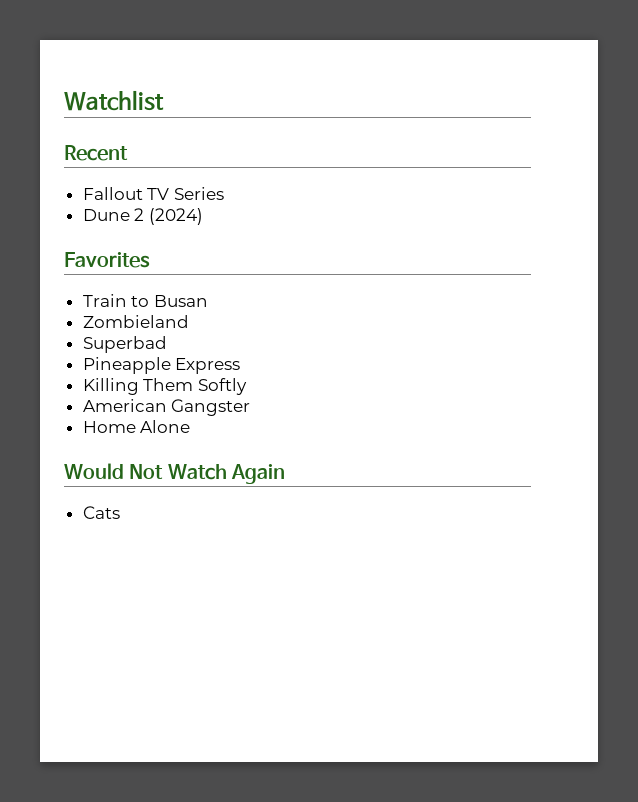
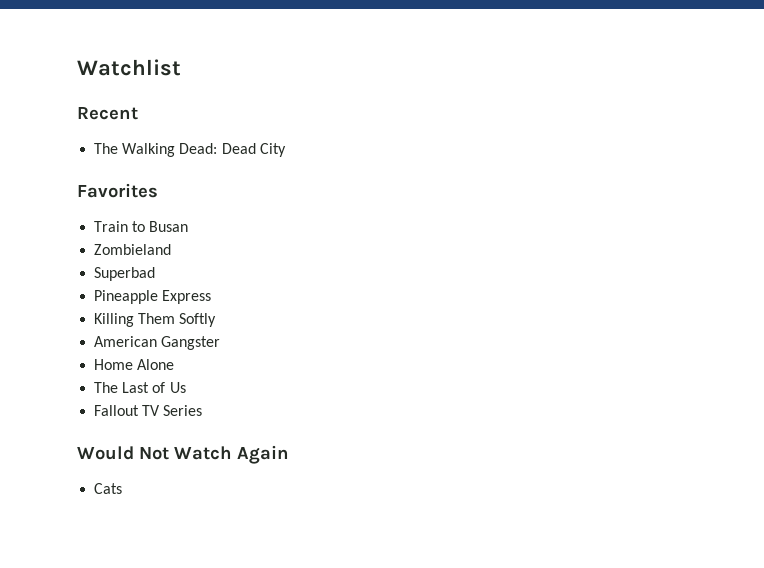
- Fallout TV Series
- Dune 2 (2024)
+ The Walking Dead: Dead City
+ The Last of Us
+ Fallout TV Series

